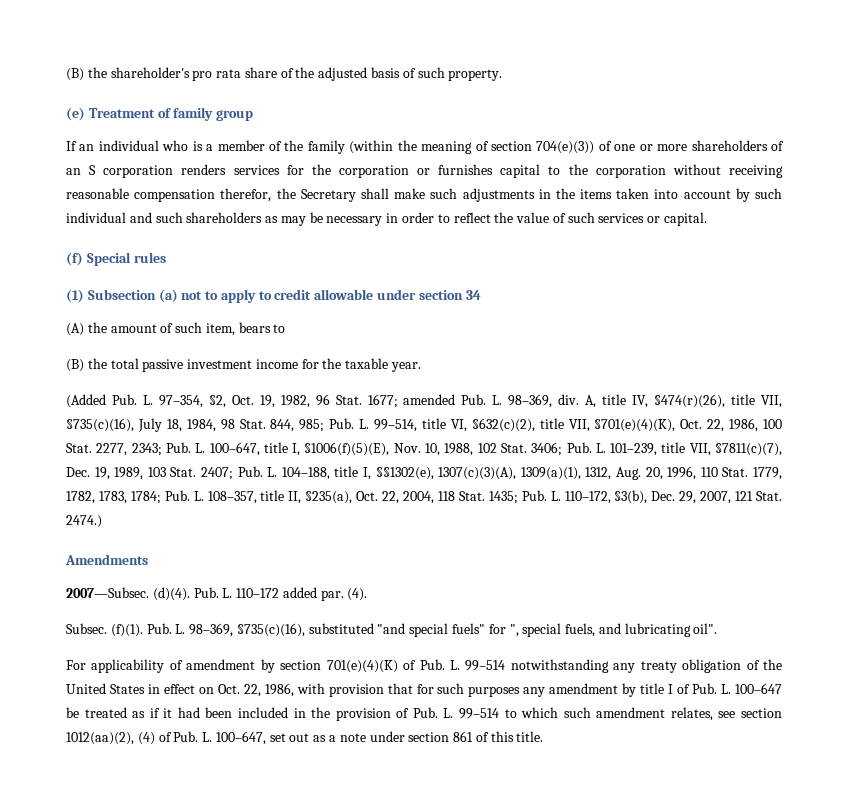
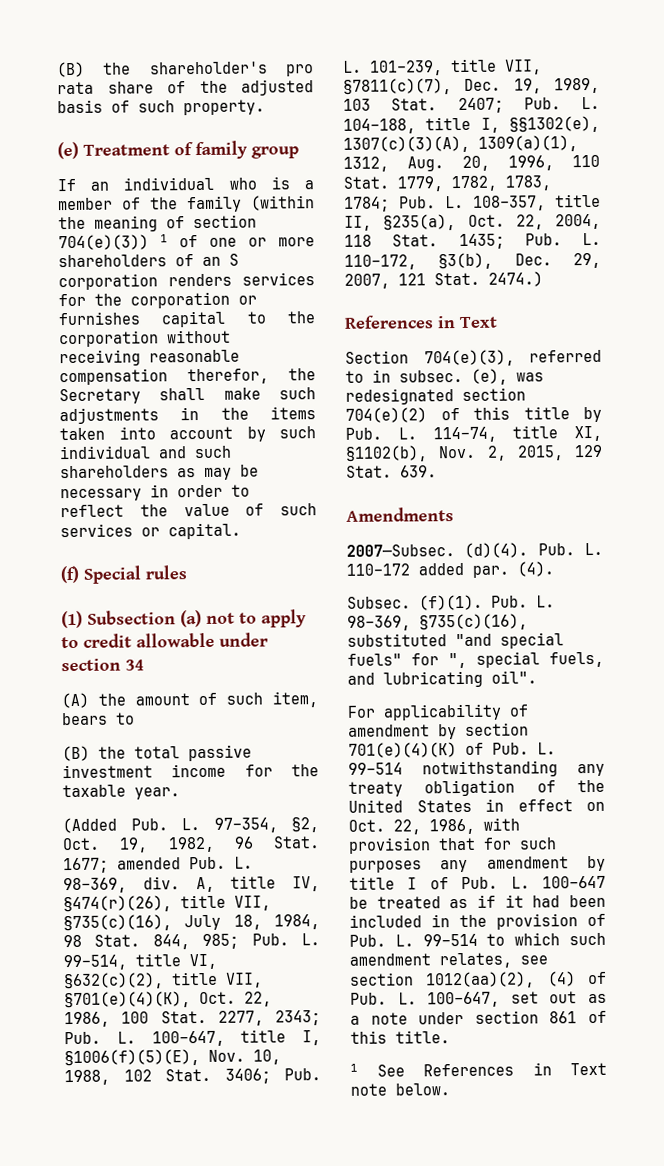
- If an individual who is a member of the family (within the meaning of section 704(e)(3)) of one or more shareholders of an S corporation renders services for the corporation or furnishes capital to the corporation without receiving reasonable compensation therefor, the Secretary shall make such adjustments in the items taken into account by such individual and such shareholders as may be necessary in order to reflect the value of such services or capital.
+ If an individual who is a member of the family (within the meaning of section 704(e)(3)) 1 of one or more shareholders of an S corporation renders services for the corporation or furnishes capital to the corporation without receiving reasonable compensation therefor, the Secretary shall make such adjustments in the items taken into account by such individual and such shareholders as may be necessary in order to reflect the value of such services or capital.
  2474.)
+ References in Text
+ Section 704(e)(3), referred to in subsec. (e), was redesignated section 704(e)(2) of this title by Pub. L. 114–74, title XI, §1102(b), Nov. 2, 2015, 129 Stat. 639.
+ 1 See References in Text note below.

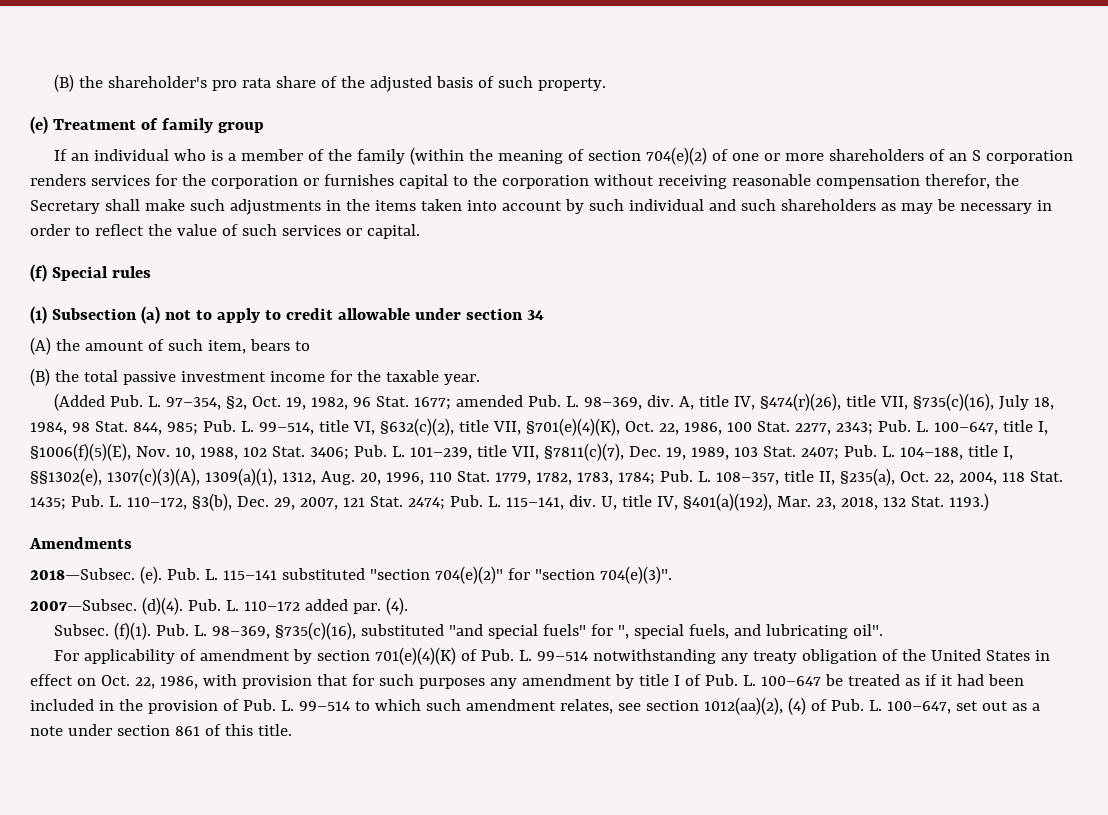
- If an individual who is a member of the family (within the meaning of section 704(e)(3)) 1 of one or more shareholders of an S corporation renders services for the corporation or furnishes capital to the corporation without receiving reasonable compensation therefor, the Secretary shall make such adjustments in the items taken into account by such individual and such shareholders as may be necessary in order to reflect the value of such services or capital.
+ If an individual who is a member of the family (within the meaning of section 704(e)(2) of one or more shareholders of an S corporation renders services for the corporation or furnishes capital to the corporation without receiving reasonable compensation therefor, the Secretary shall make such adjustments in the items taken into account by such individual and such shareholders as may be necessary in order to reflect the value of such services or capital.
- 2474.)
- References in Text
- Section 704(e)(3), referred to in subsec. (e), was redesignated section 704(e)(2) of this title by Pub. L. 114–74, title XI, §1102(b), Nov. 2, 2015, 129 Stat. 639.
+ 2474; Pub. L. 115–141, div. U, title IV, §401(a)(192), Mar. 23, 2018, 132 Stat. 1193.)
  Amendments
+ 2018—Subsec. (e). Pub. L. 115–141 substituted "section 704(e)(2)" for "section 704(e)(3)".
- 1 See References in Text note below.

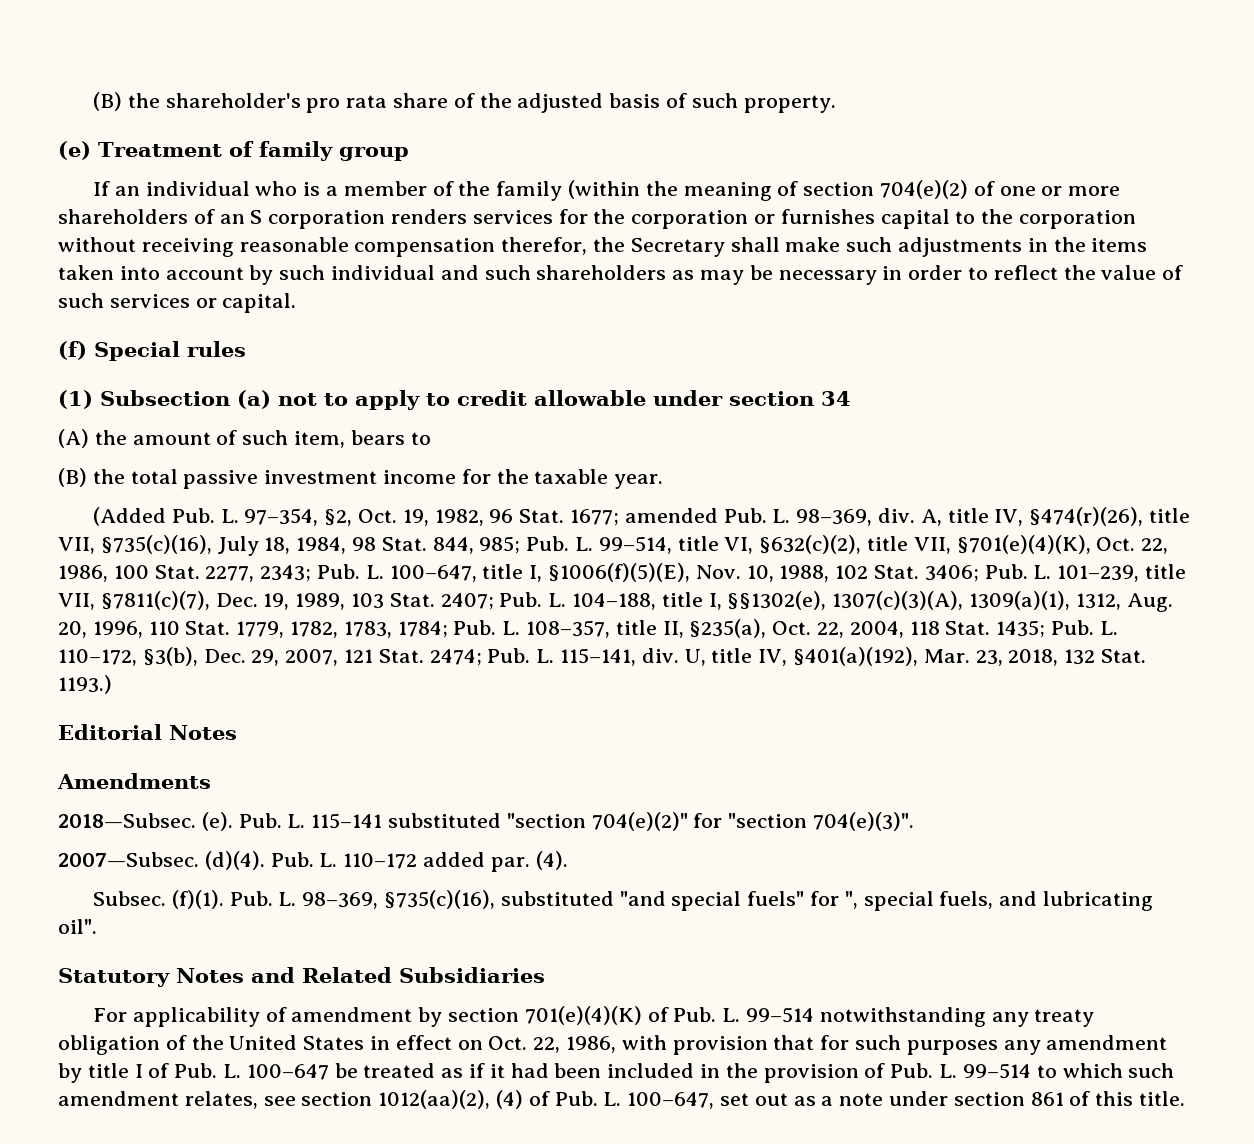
+ Editorial Notes
+ Statutory Notes and Related Subsidiaries

